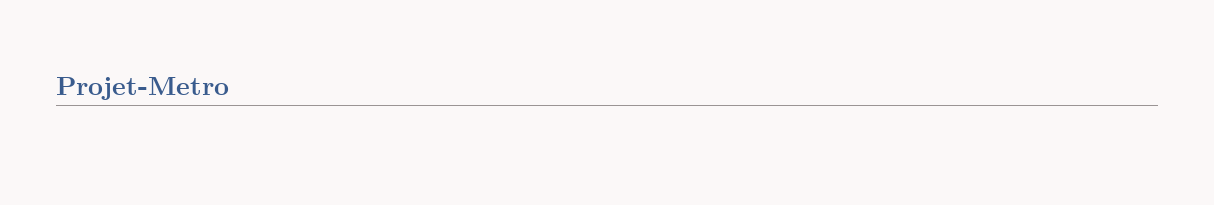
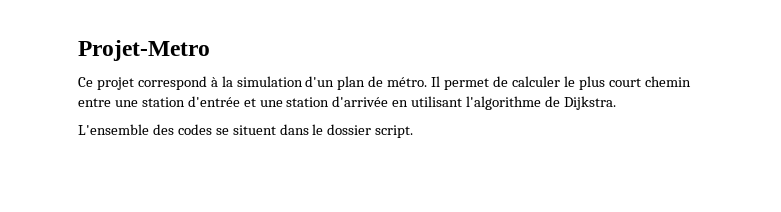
+ Ce projet correspond à la simulation d'un plan de métro. Il permet de calculer le plus court chemin entre une station d'entrée et une station d'arrivée en utilisant l'algorithme de Dijkstra.
+ L'ensemble des codes se situent dans le dossier script.

